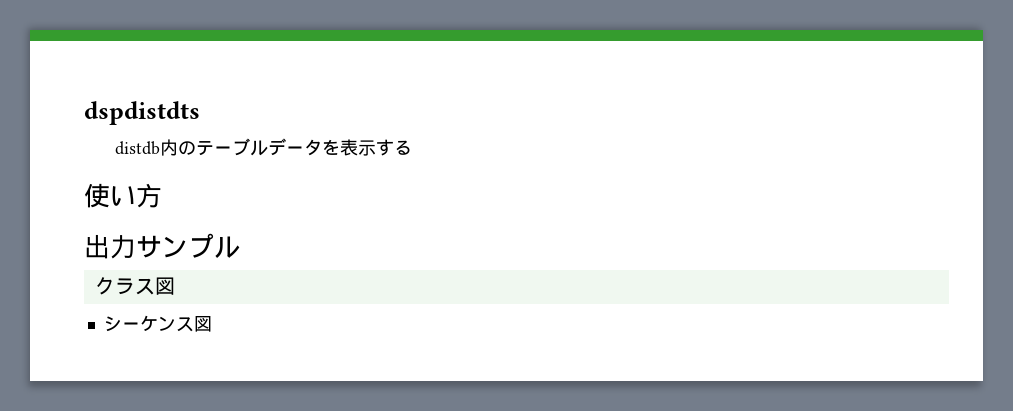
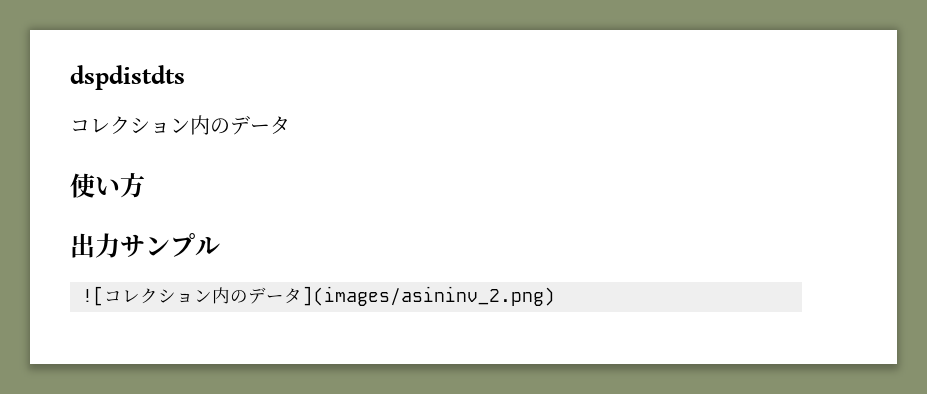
  dspdistdts
- distdb内のテーブルデータを表示する
+ コレクション内のデータ
- クラス図
- シーケンス図
+ ![コレクション内のデータ](images/asininv_2.png)

